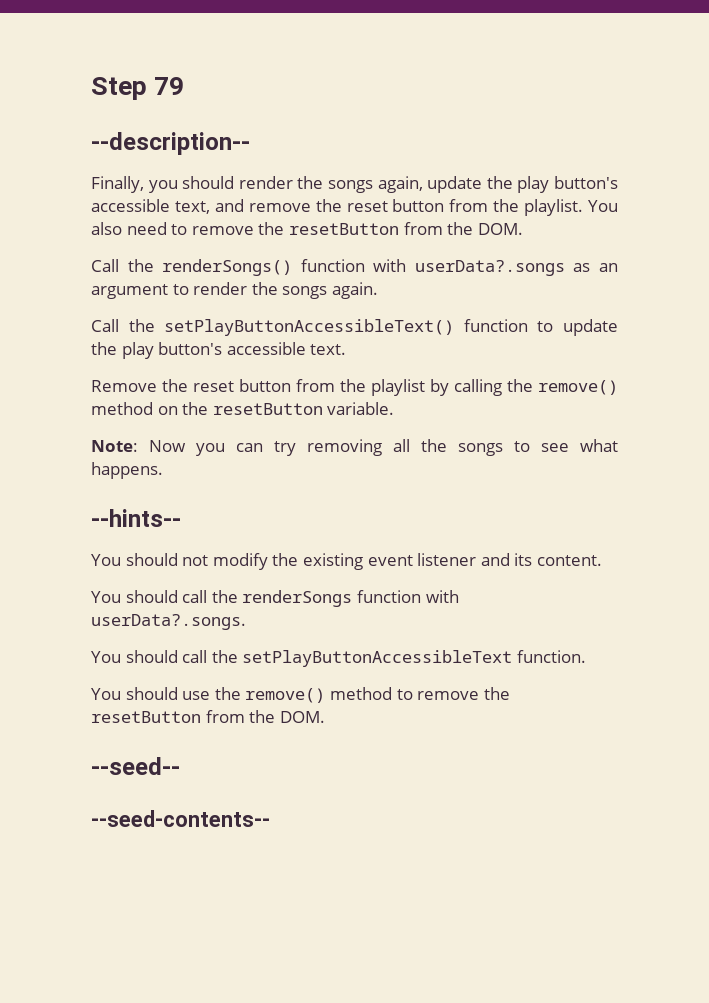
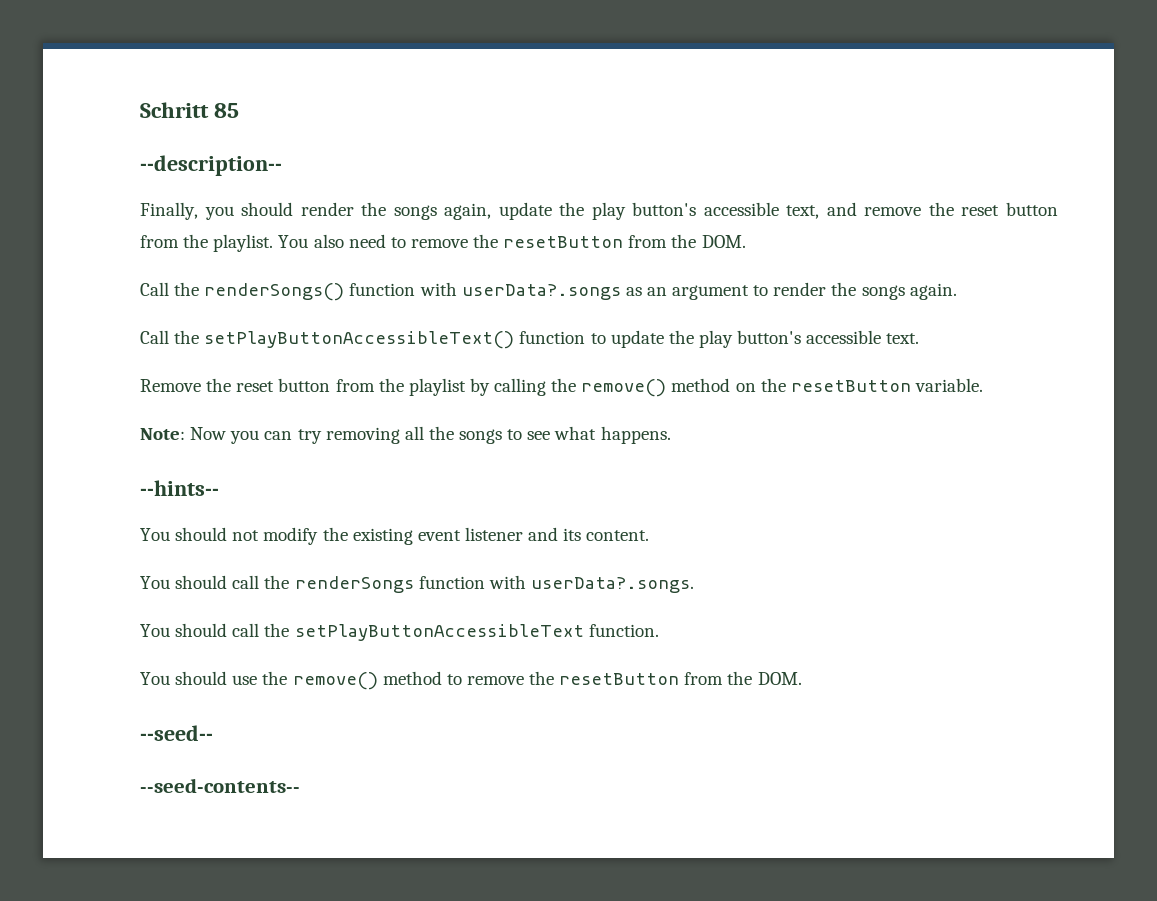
- Step 79
+ Schritt 85

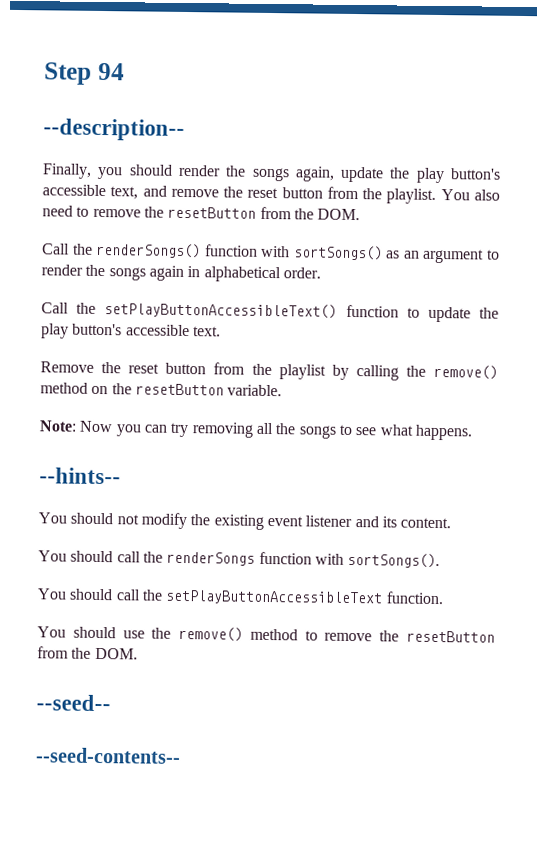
- Schritt 85
+ Step 94
- Call the renderSongs() function with userData?.songs as an argument to render the songs again.
+ Call the renderSongs() function with sortSongs() as an argument to render the songs again in alphabetical order.
- You should call the renderSongs function with userData?.songs.
+ You should call the renderSongs function with sortSongs().

